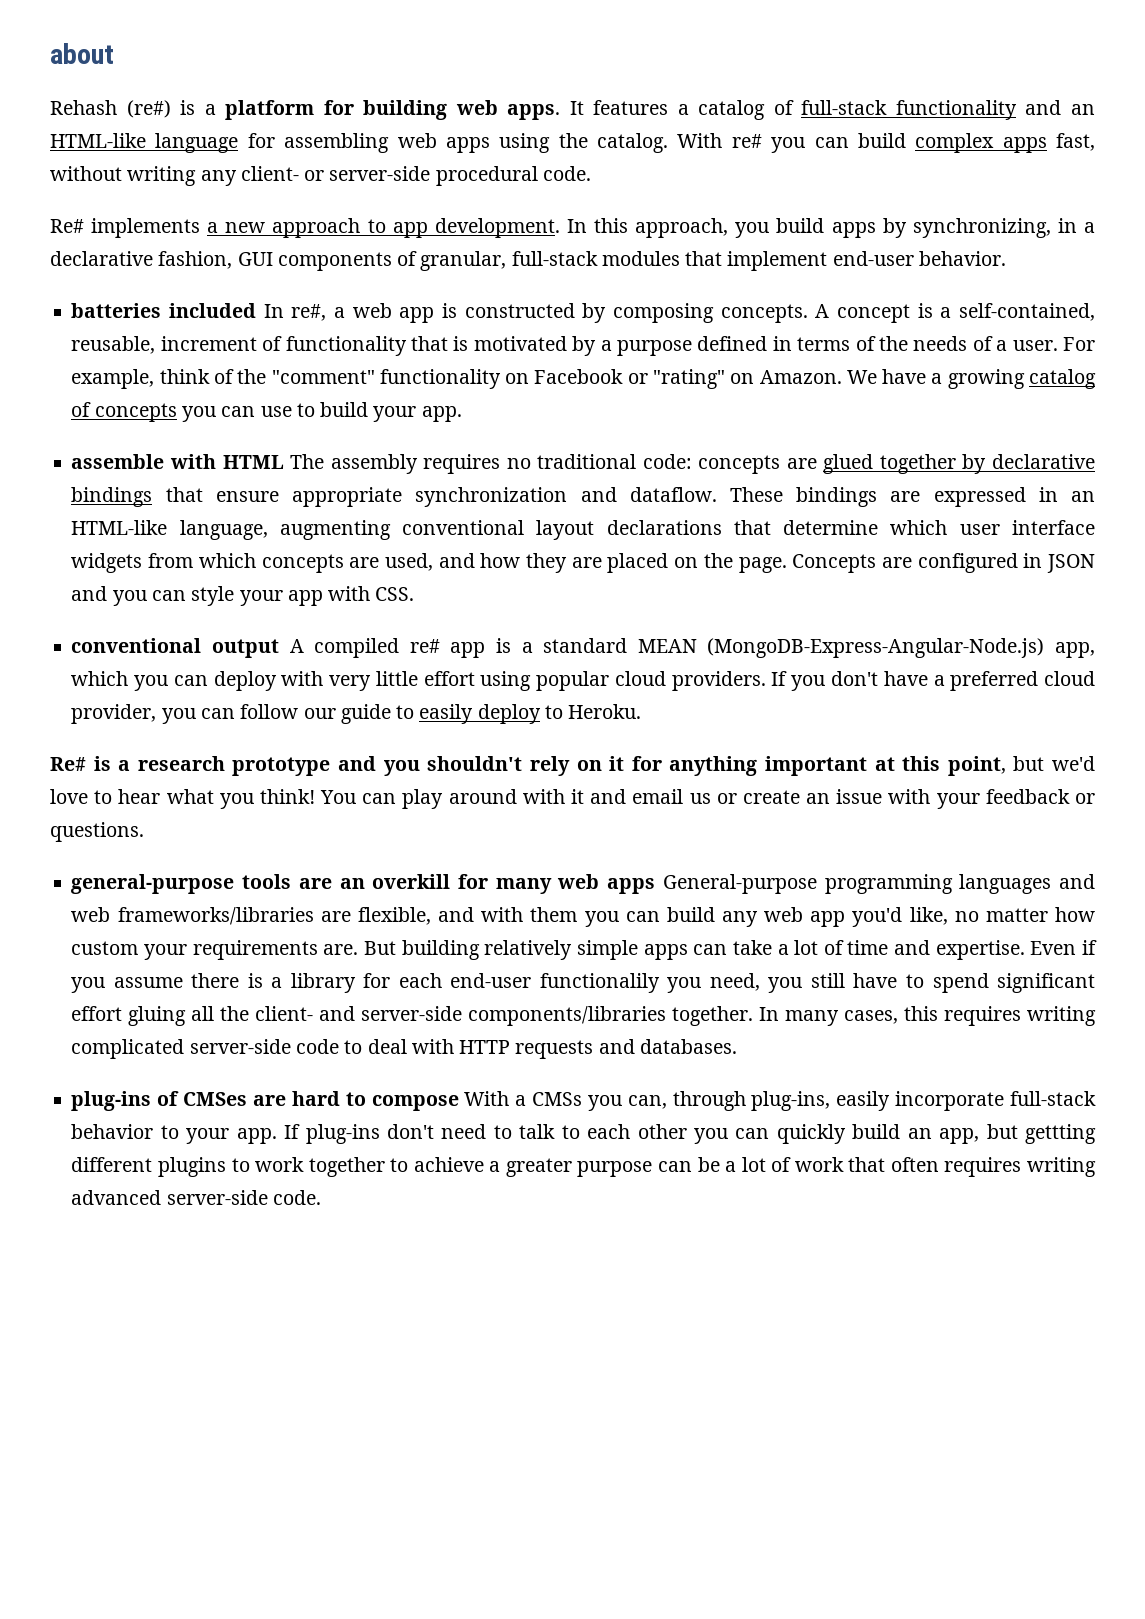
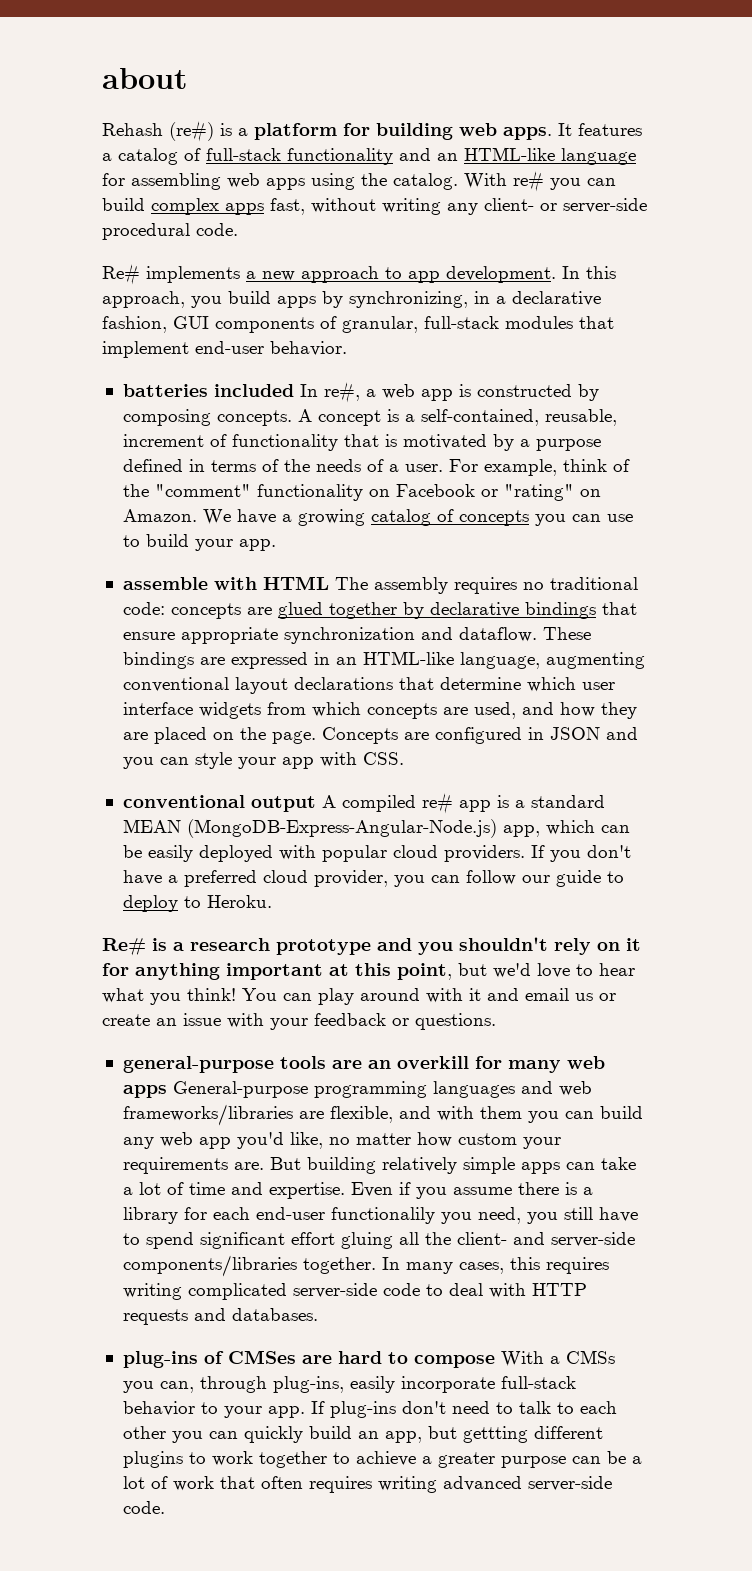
- conventional output A compiled re# app is a standard MEAN (MongoDB-Express-Angular-Node.js) app, which you can deploy with very little effort using popular cloud providers.
+ conventional output A compiled re# app is a standard MEAN (MongoDB-Express-Angular-Node.js) app, which can be easily deployed with popular cloud providers.
- If you don't have a preferred cloud provider, you can follow our guide to easily deploy to Heroku.
+ If you don't have a preferred cloud provider, you can follow our guide to deploy to Heroku.

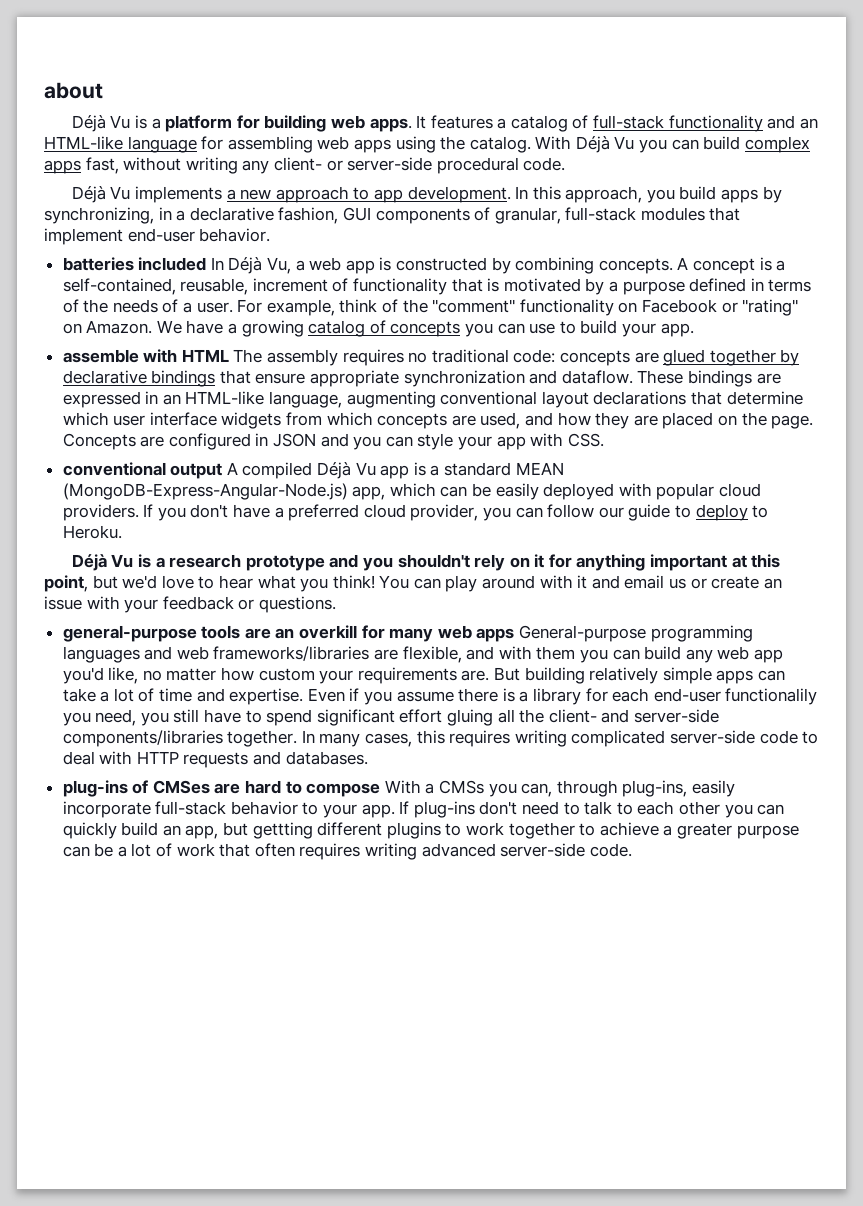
- Rehash (re#) is a platform for building web apps.
+ Déjà Vu is a platform for building web apps.
- With re# you can build complex apps fast, without writing any client- or server-side procedural code.
+ With Déjà Vu you can build complex apps fast, without writing any client- or server-side procedural code.
- Re# implements a new approach to app development.
+ Déjà Vu implements a new approach to app development.
- batteries included In re#, a web app is constructed by composing concepts.
+ batteries included In Déjà Vu, a web app is constructed by combining concepts.
- conventional output A compiled re# app is a standard MEAN (MongoDB-Express-Angular-Node.js) app, which can be easily deployed with popular cloud providers.
+ conventional output A compiled Déjà Vu app is a standard MEAN (MongoDB-Express-Angular-Node.js) app, which can be easily deployed with popular cloud providers.
- Re# is a research prototype and you shouldn't rely on it for anything important at this point, but we'd love to hear what you think!
+ Déjà Vu is a research prototype and you shouldn't rely on it for anything important at this point, but we'd love to hear what you think!

